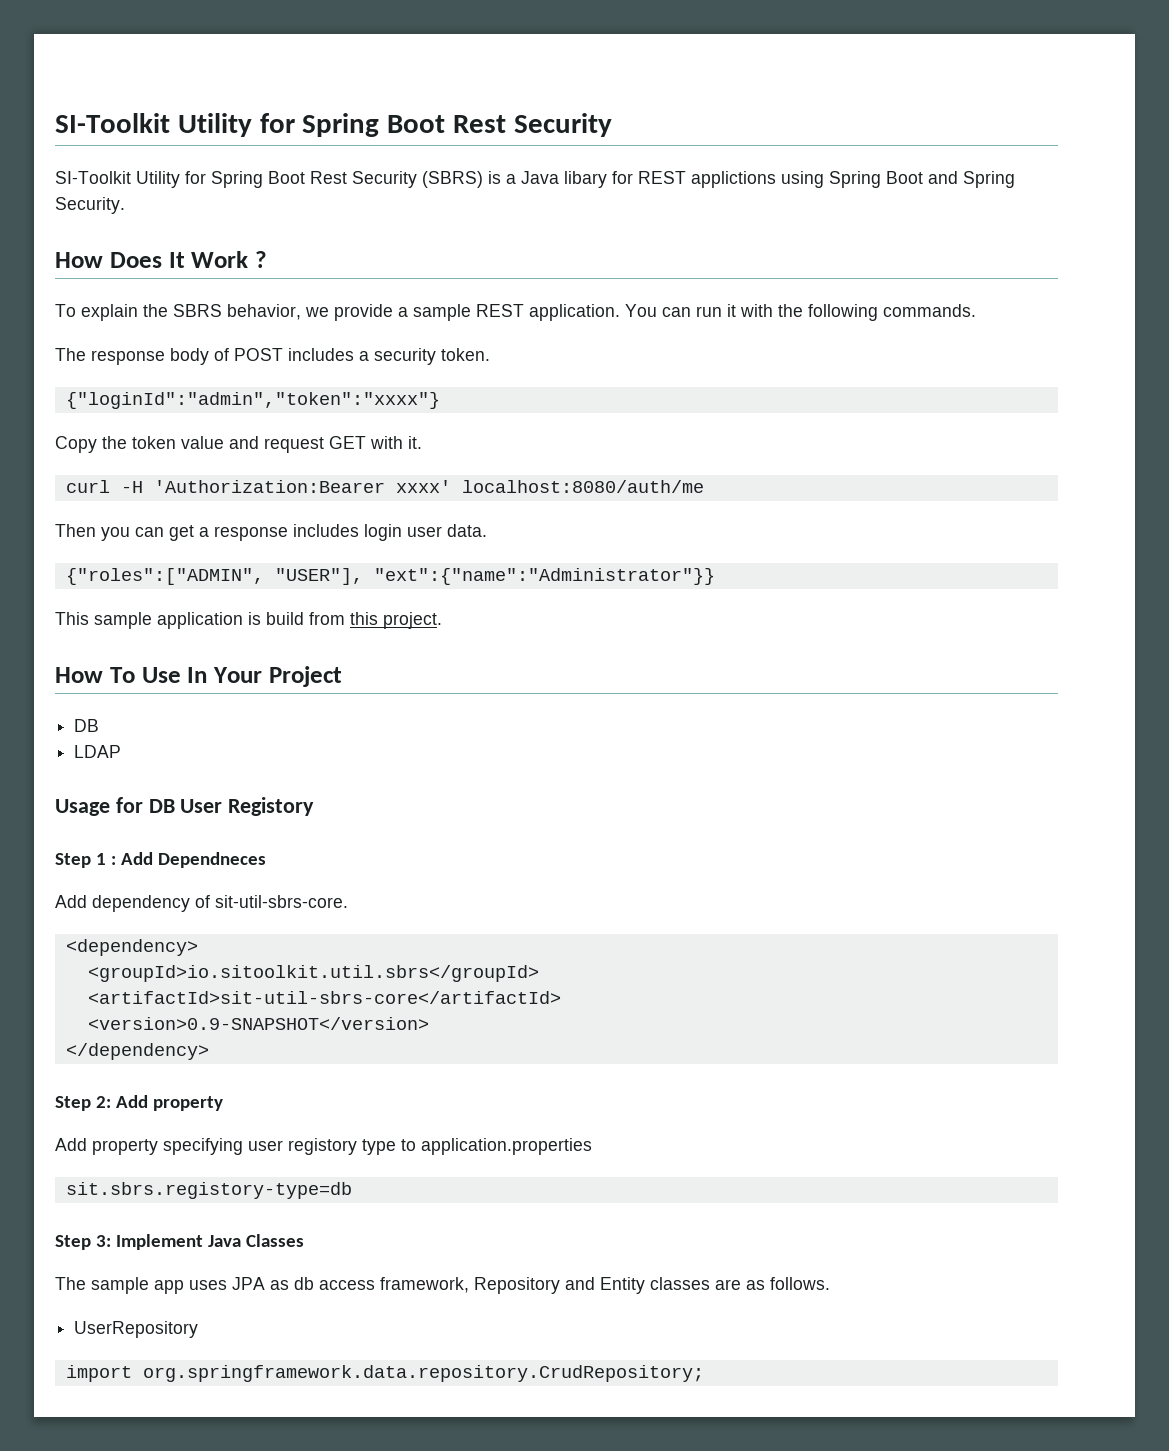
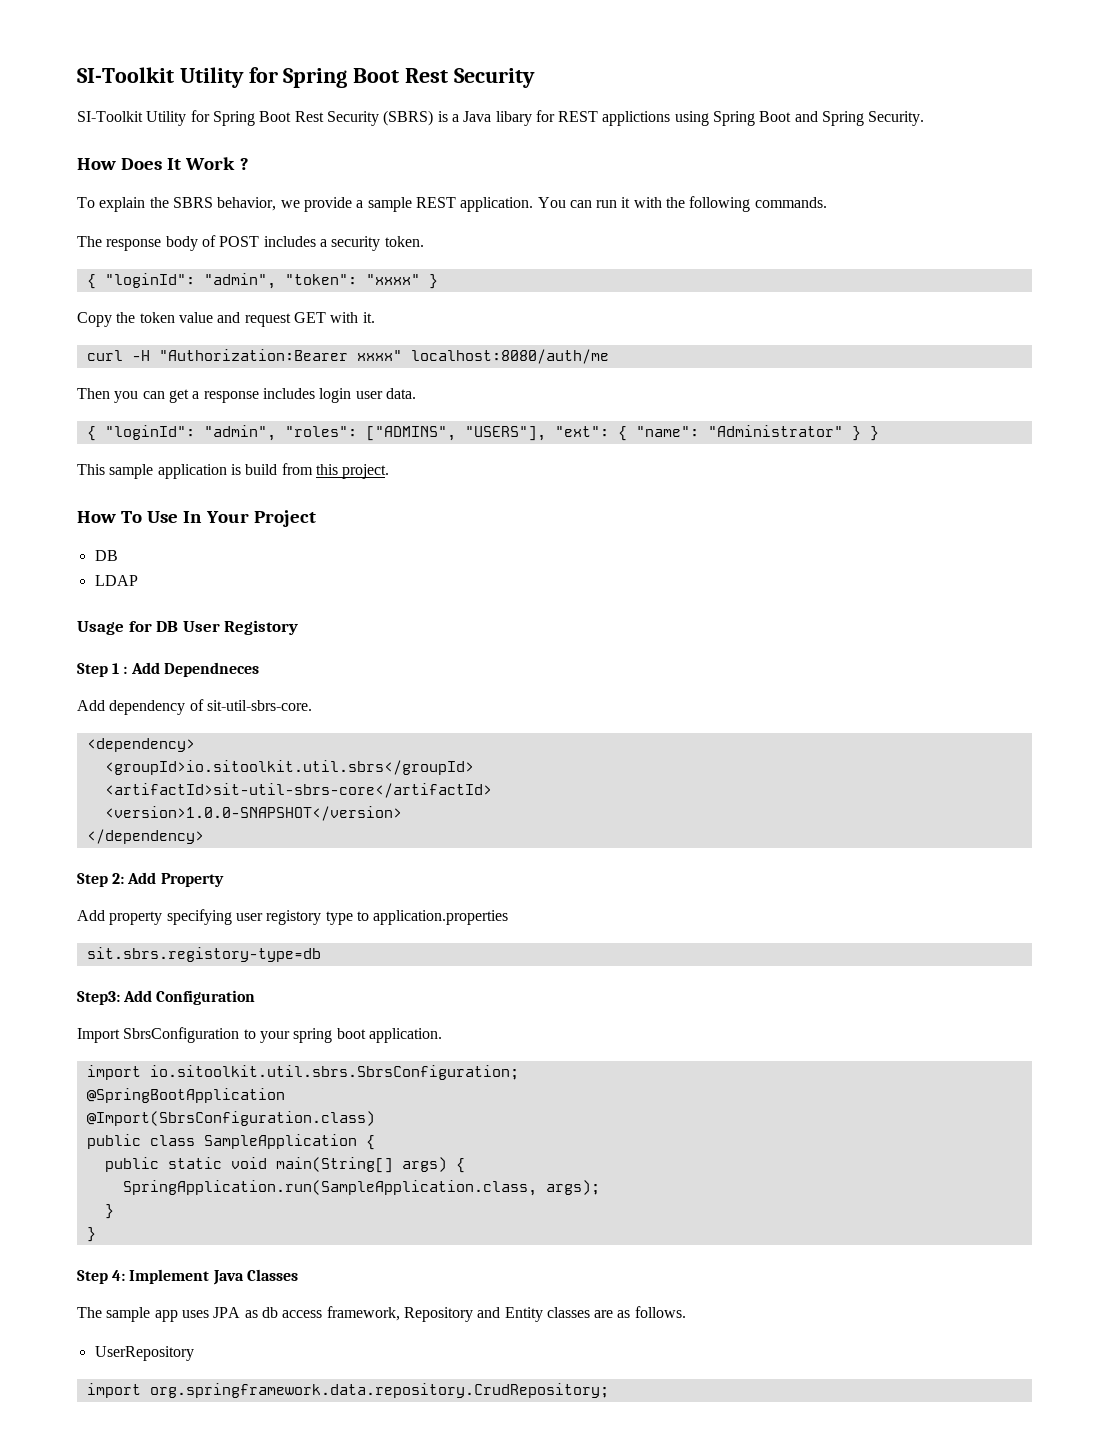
- {"loginId":"admin","token":"xxxx"}
+ { "loginId": "admin", "token": "xxxx" }
- curl -H 'Authorization:Bearer xxxx' localhost:8080/auth/me
+ curl -H "Authorization:Bearer xxxx" localhost:8080/auth/me
- {"roles":["ADMIN", "USER"], "ext":{"name":"Administrator"}}
+ { "loginId": "admin", "roles": ["ADMINS", "USERS"], "ext": { "name": "Administrator" } }
- <version>0.9-SNAPSHOT</version>
+ <version>1.0.0-SNAPSHOT</version>
- Step 2: Add property
+ Step 2: Add Property
- Step 3: Implement Java Classes
+ Step3: Add Configuration
+ Import SbrsConfiguration to your spring boot application.
+ import io.sitoolkit.util.sbrs.SbrsConfiguration;
+ @SpringBootApplication
+ @Import(SbrsConfiguration.class)
+ public class SampleApplication {
+ public static void main(String[] args) {
+ SpringApplication.run(SampleApplication.class, args);
+ }
+ }
+ Step 4: Implement Java Classes

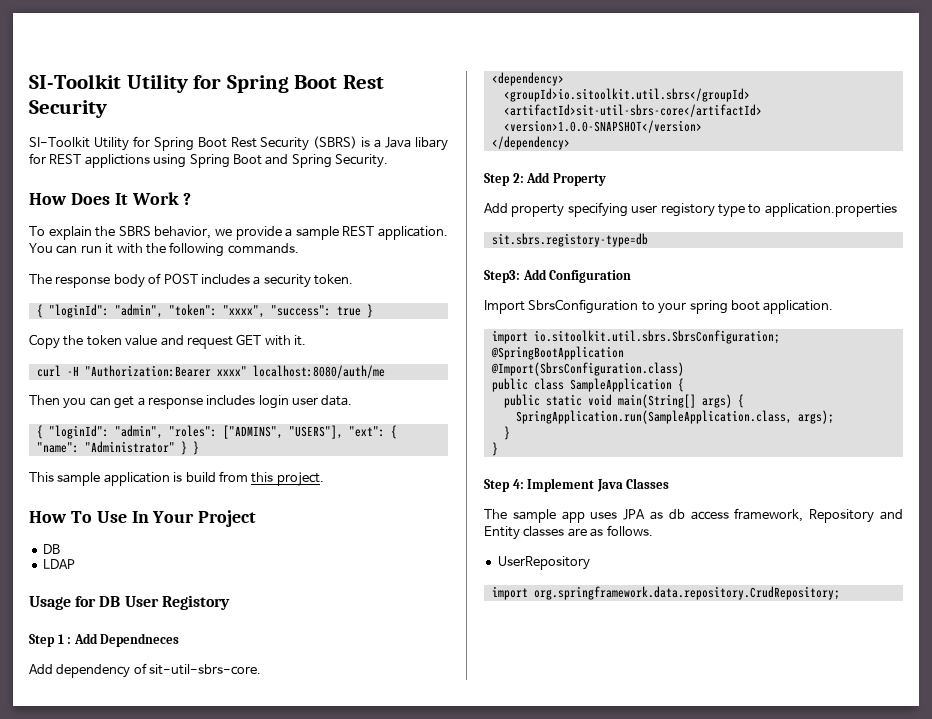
- { "loginId": "admin", "token": "xxxx" }
+ { "loginId": "admin", "token": "xxxx", "success": true }

